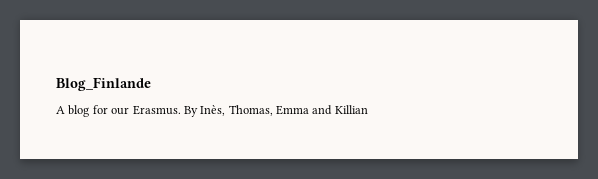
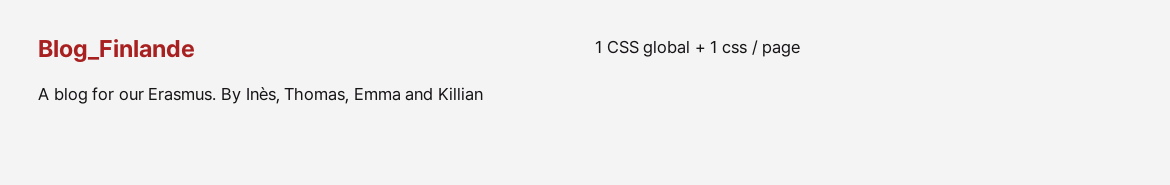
+ 1 CSS global + 1 css / page

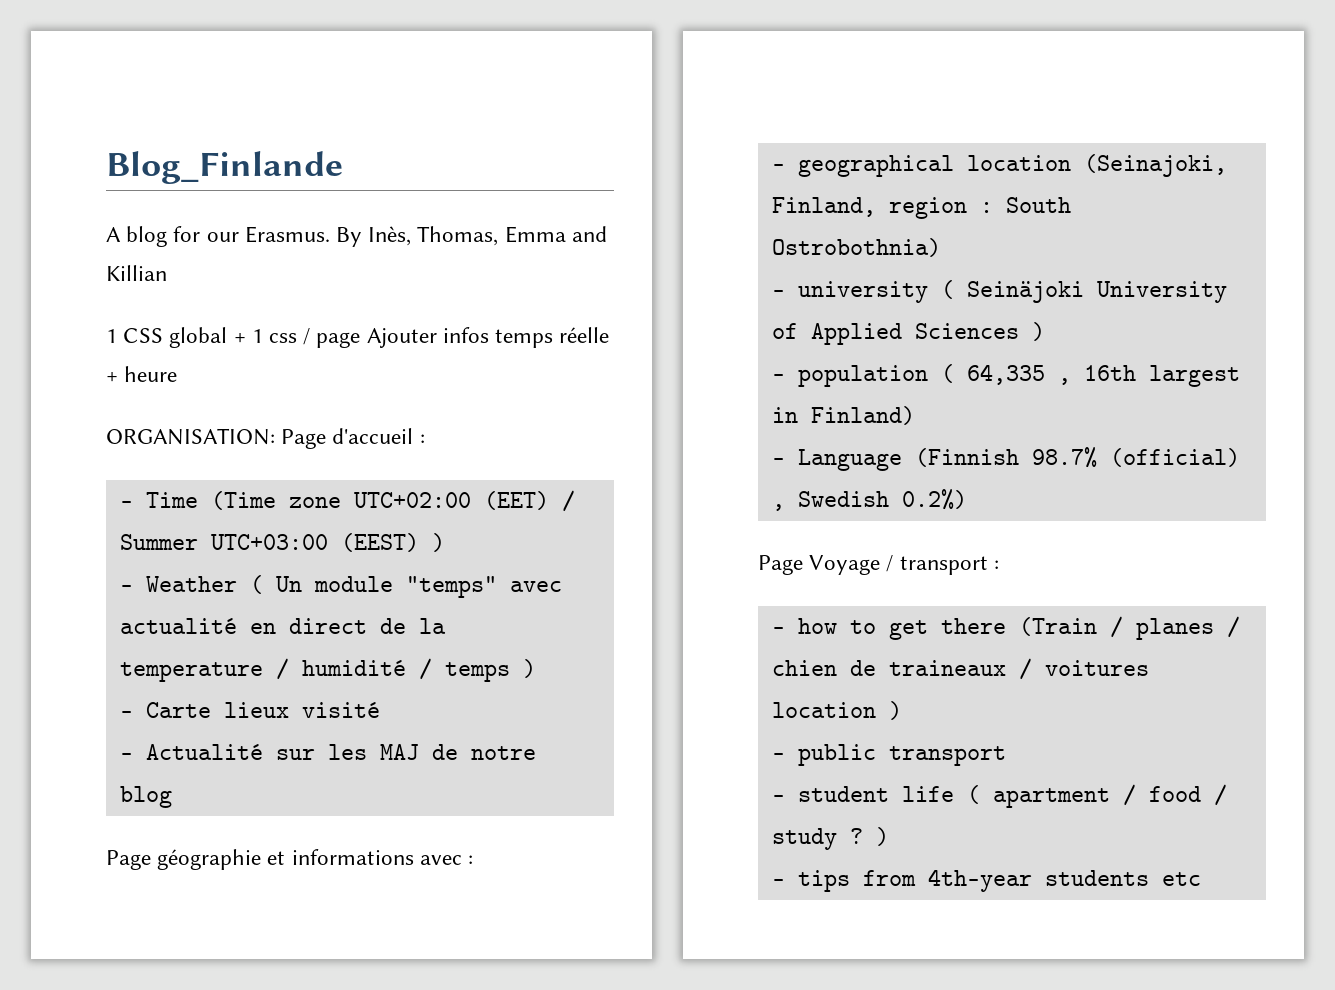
- 1 CSS global + 1 css / page
+ 1 CSS global + 1 css / page Ajouter infos temps réelle + heure
+ ORGANISATION: Page d'accueil :
+ - Time (Time zone UTC+02:00 (EET) / Summer UTC+03:00 (EEST) )
+ - Weather ( Un module "temps" avec actualité en direct de la temperature / humidité / temps )
+ - Carte lieux visité
+ - Actualité sur les MAJ de notre blog
+ Page géographie et informations avec :
+ - geographical location (Seinajoki, Finland, region : South Ostrobothnia)
+ - university ( Seinäjoki University of Applied Sciences )
+ - population ( 64,335 , 16th largest in Finland)
+ - Language (Finnish 98.7% (official) , Swedish 0.2%)
+ Page Voyage / transport :
+ - how to get there (Train / planes / chien de traineaux / voitures location )
+ - public transport
+ - student life ( apartment / food / study ? )
+ - tips from 4th-year students etc

